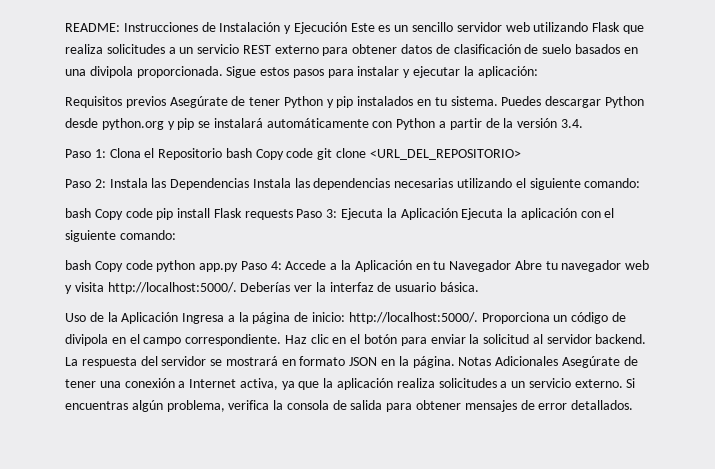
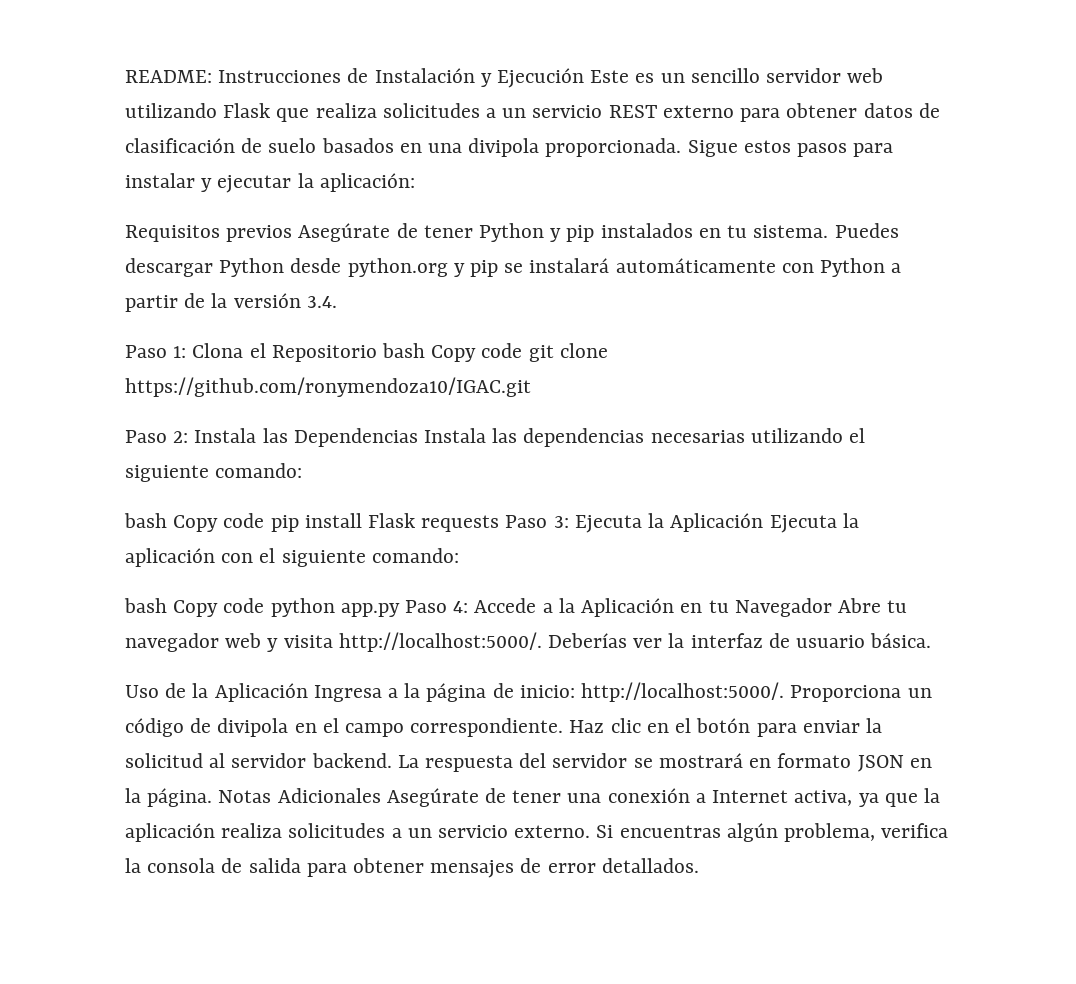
- Paso 1: Clona el Repositorio bash Copy code git clone <URL_DEL_REPOSITORIO>
+ Paso 1: Clona el Repositorio bash Copy code git clone https://github.com/ronymendoza10/IGAC.git

